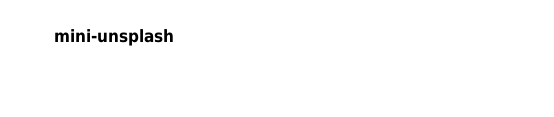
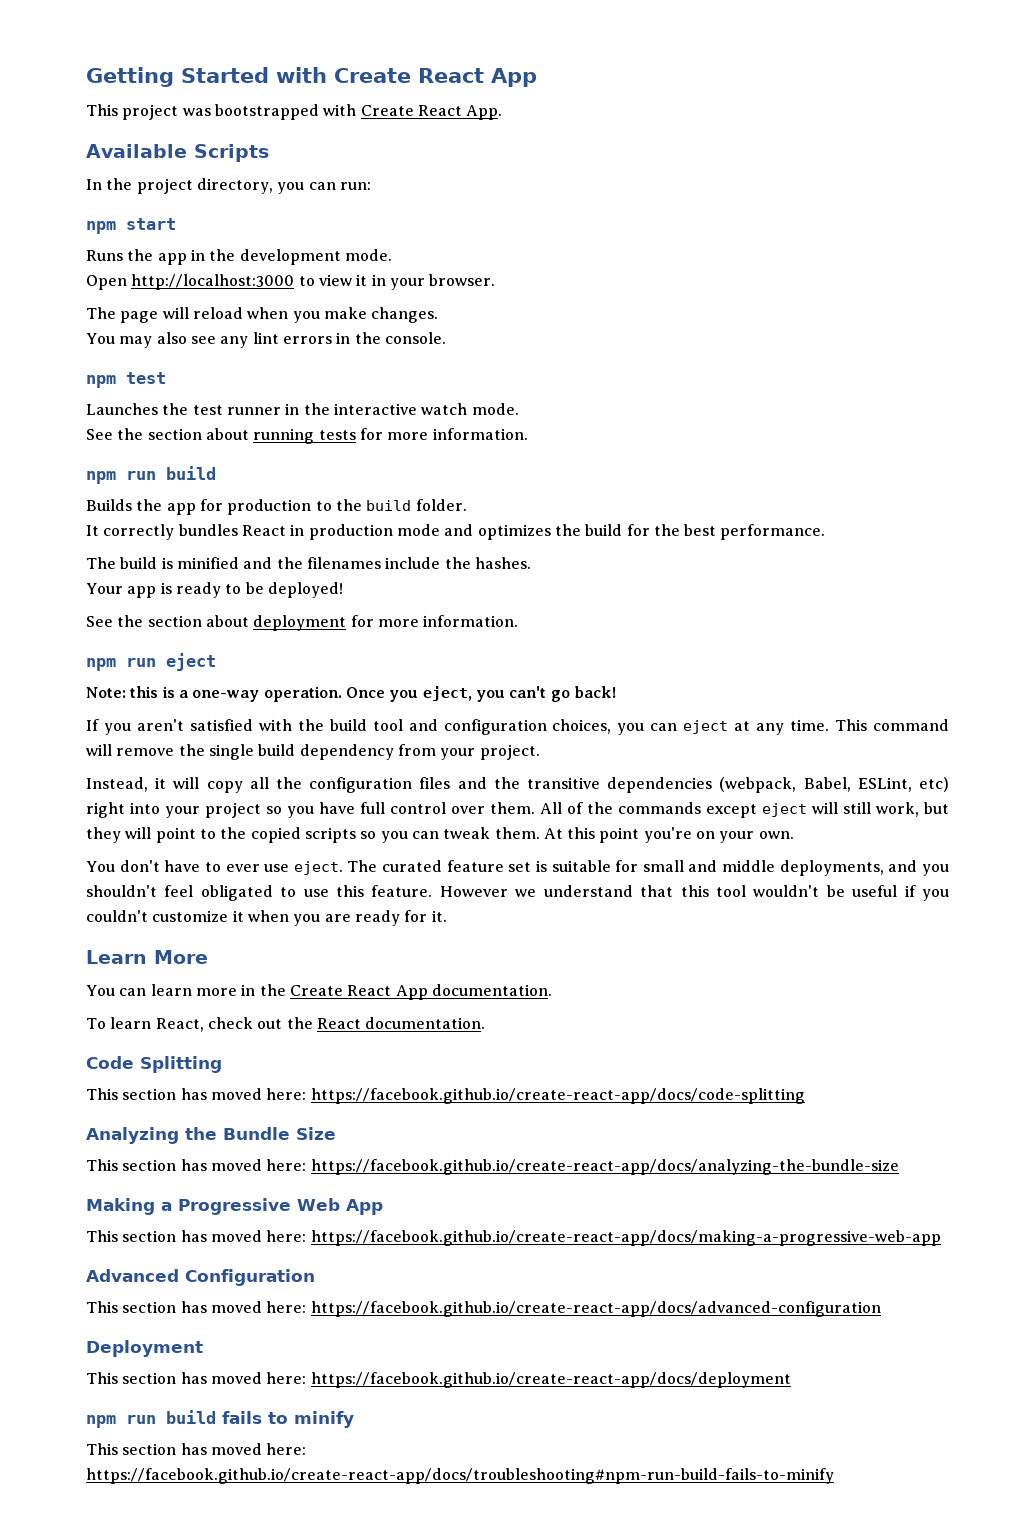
- mini-unsplash
+ Getting Started with Create React App
+ This project was bootstrapped with Create React App.
+ Available Scripts
+ In the project directory, you can run:
+ npm start
+ Runs the app in the development mode.
+ Open http://localhost:3000 to view it in your browser.
+ The page will reload when you make changes.
+ You may also see any lint errors in the console.
+ npm test
+ Launches the test runner in the interactive watch mode.
+ See the section about running tests for more information.
+ npm run build
+ Builds the app for production to the build folder.
+ It correctly bundles React in production mode and optimizes the build for the best performance.
+ The build is minified and the filenames include the hashes.
+ Your app is ready to be deployed!
+ See the section about deployment for more information.
+ npm run eject
+ Note: this is a one-way operation. Once you eject, you can't go back!
+ If you aren't satisfied with the build tool and configuration choices, you can eject at any time. This command will remove the single build dependency from your project.
+ Instead, it will copy all the configuration files and the transitive dependencies (webpack, Babel, ESLint, etc) right into your project so you have full control over them. All of the commands except eject will still work, but they will point to the copied scripts so you can tweak them. At this point you're on your own.
+ You don't have to ever use eject. The curated feature set is suitable for small and middle deployments, and you shouldn't feel obligated to use this feature. However we understand that this tool wouldn't be useful if you couldn't customize it when you are ready for it.
+ Learn More
+ You can learn more in the Create React App documentation.
+ To learn React, check out the React documentation.
+ Code Splitting
+ This section has moved here: https://facebook.github.io/create-react-app/docs/code-splitting
+ Analyzing the Bundle Size
+ This section has moved here: https://facebook.github.io/create-react-app/docs/analyzing-the-bundle-size
+ Making a Progressive Web App
+ This section has moved here: https://facebook.github.io/create-react-app/docs/making-a-progressive-web-app
+ Advanced Configuration
+ This section has moved here: https://facebook.github.io/create-react-app/docs/advanced-configuration
+ Deployment
+ This section has moved here: https://facebook.github.io/create-react-app/docs/deployment
+ npm run build fails to minify
+ This section has moved here: https://facebook.github.io/create-react-app/docs/troubleshooting#npm-run-build-fails-to-minify

